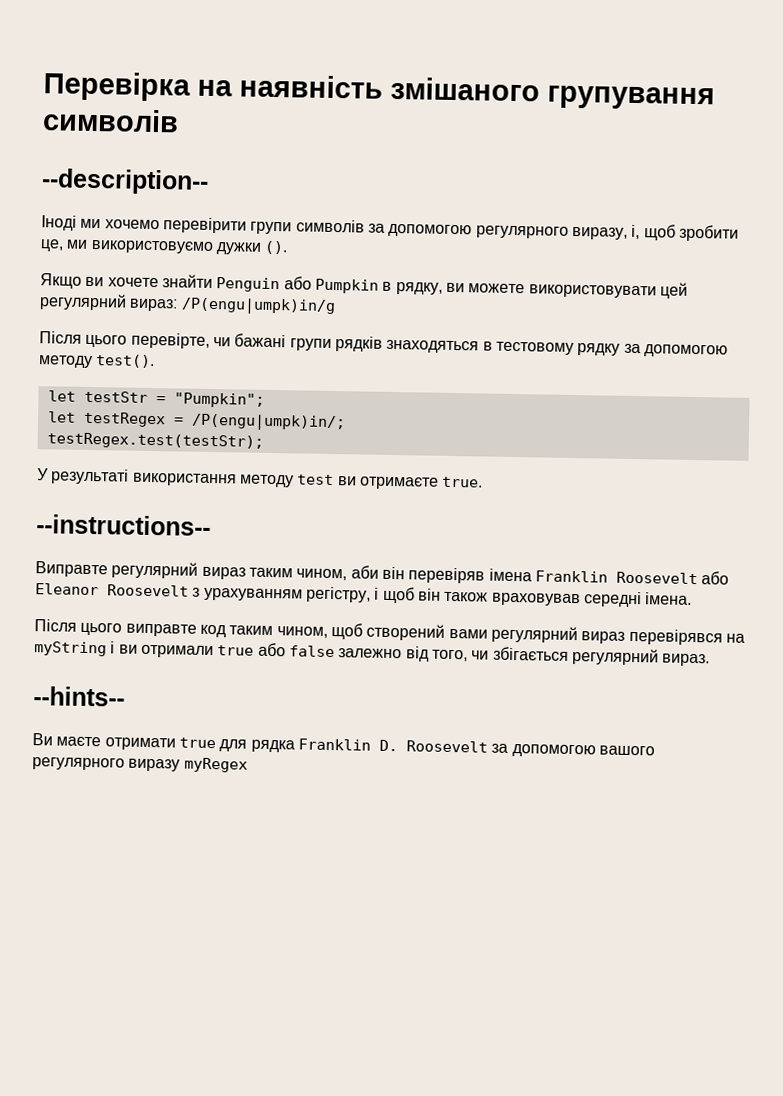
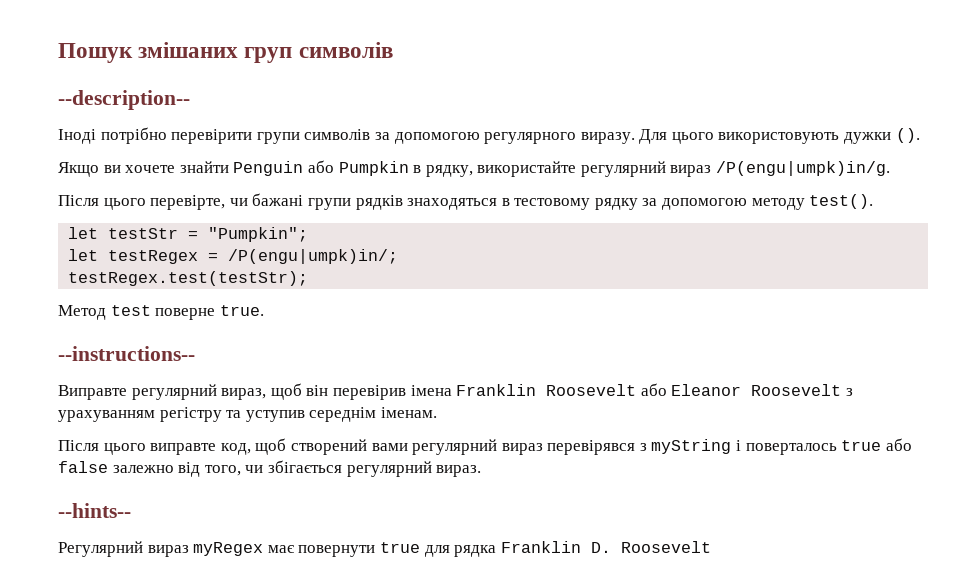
- Перевірка на наявність змішаного групування символів
+ Пошук змішаних груп символів
- Іноді ми хочемо перевірити групи символів за допомогою регулярного виразу, і, щоб зробити це, ми використовуємо дужки ().
+ Іноді потрібно перевірити групи символів за допомогою регулярного виразу. Для цього використовують дужки ().
- Якщо ви хочете знайти Penguin або Pumpkin в рядку, ви можете використовувати цей регулярний вираз: /P(engu|umpk)in/g
+ Якщо ви хочете знайти Penguin або Pumpkin в рядку, використайте регулярний вираз /P(engu|umpk)in/g.
- У результаті використання методу test ви отримаєте true.
+ Метод test поверне true.
  --instructions--
- Виправте регулярний вираз таким чином, аби він перевіряв імена Franklin Roosevelt або Eleanor Roosevelt з урахуванням регістру, і щоб він також враховував середні імена.
+ Виправте регулярний вираз, щоб він перевірив імена Franklin Roosevelt або Eleanor Roosevelt з урахуванням регістру та уступив середнім іменам.
- Після цього виправте код таким чином, щоб створений вами регулярний вираз перевірявся на myString і ви отримали true або false залежно від того, чи збігається регулярний вираз.
+ Після цього виправте код, щоб створений вами регулярний вираз перевірявся з myString і поверталось true або false залежно від того, чи збігається регулярний вираз.
- Ви маєте отримати true для рядка Franklin D. Roosevelt за допомогою вашого регулярного виразу myRegex
+ Регулярний вираз myRegex має повернути true для рядка Franklin D. Roosevelt

